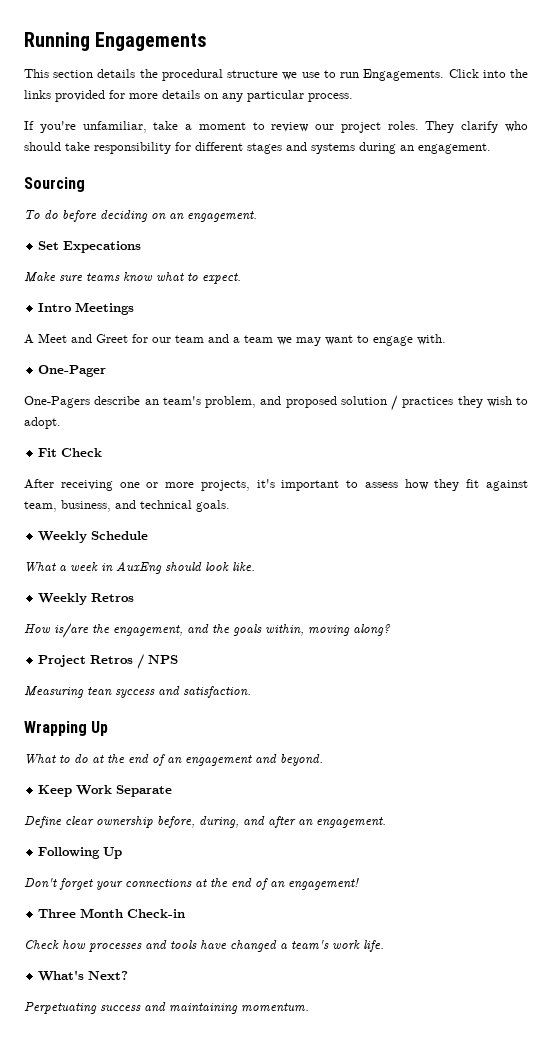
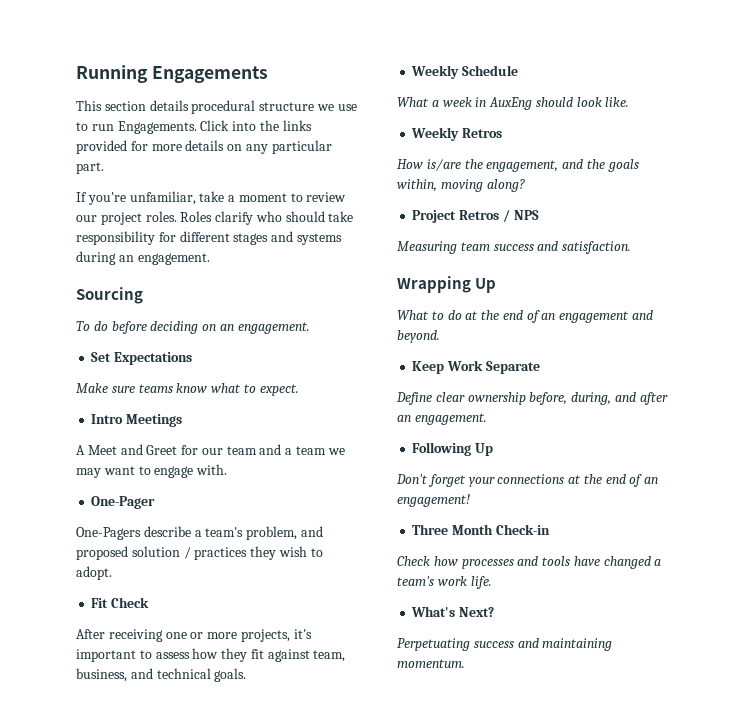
- This section details the procedural structure we use to run Engagements.
+ This section details procedural structure we use to run Engagements.
- Click into the links provided for more details on any particular process.
+ Click into the links provided for more details on any particular part.
- They clarify who should take responsibility for different stages and systems during an engagement.
+ Roles clarify who should take responsibility for different stages and systems during an engagement.
- Set Expecations
+ Set Expectations
- One-Pagers describe an team's problem, and proposed solution / practices they wish to adopt.
+ One-Pagers describe a team's problem, and proposed solution / practices they wish to adopt.
- Measuring tean syccess and satisfaction.
+ Measuring team success and satisfaction.

